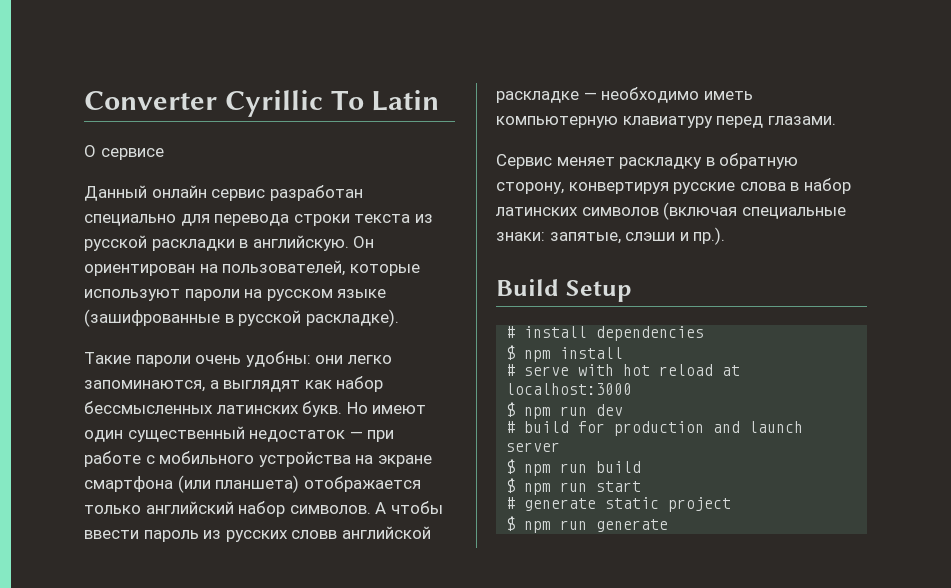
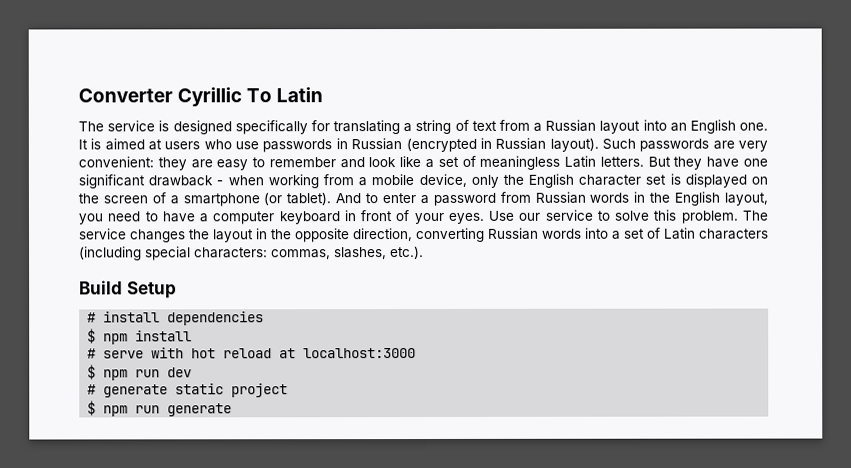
- О сервисе
- Данный онлайн сервис разработан специально для перевода строки текста из русской раскладки в английскую. Он ориентирован на пользователей, которые используют пароли на русском языке (зашифрованные в русской раскладке).
- Такие пароли очень удобны: они легко запоминаются, а выглядят как набор бессмысленных латинских букв. Но имеют один существенный недостаток — при работе с мобильного устройства на экране смартфона (или планшета) отображается только английский набор символов. А чтобы ввести пароль из русских словв английской раскладке — необходимо иметь компьютерную клавиатуру перед глазами.
- Сервис меняет раскладку в обратную сторону, конвертируя русские слова в набор латинских символов (включая специальные знаки: запятые, слэши и пр.).
+ The service is designed specifically for translating a string of text from a Russian layout into an English one. It is aimed at users who use passwords in Russian (encrypted in Russian layout). Such passwords are very convenient: they are easy to remember and look like a set of meaningless Latin letters. But they have one significant drawback - when working from a mobile device, only the English character set is displayed on the screen of a smartphone (or tablet). And to enter a password from Russian words in the English layout, you need to have a computer keyboard in front of your eyes. Use our service to solve this problem. The service changes the layout in the opposite direction, converting Russian words into a set of Latin characters (including special characters: commas, slashes, etc.).
- # build for production and launch server
- $ npm run build
- $ npm run start

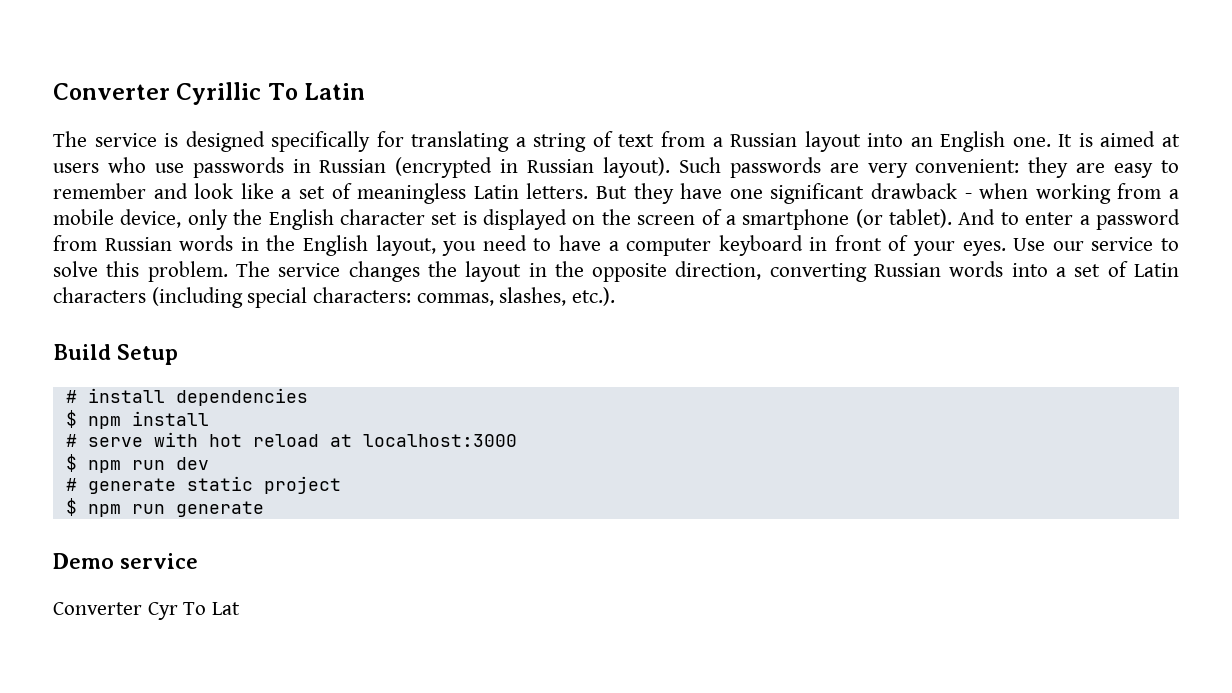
+ Demo service
+ Converter Cyr To Lat

